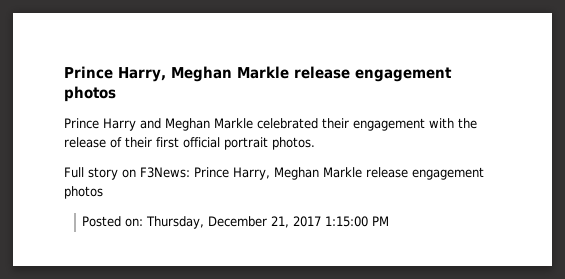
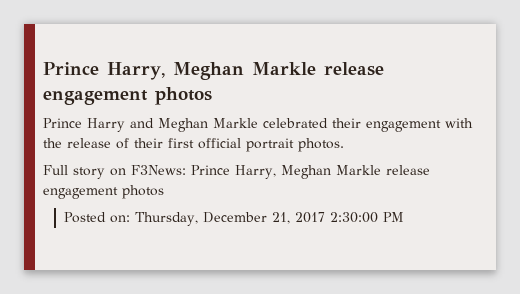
- Posted on: Thursday, December 21, 2017 1:15:00 PM
+ Posted on: Thursday, December 21, 2017 2:30:00 PM

